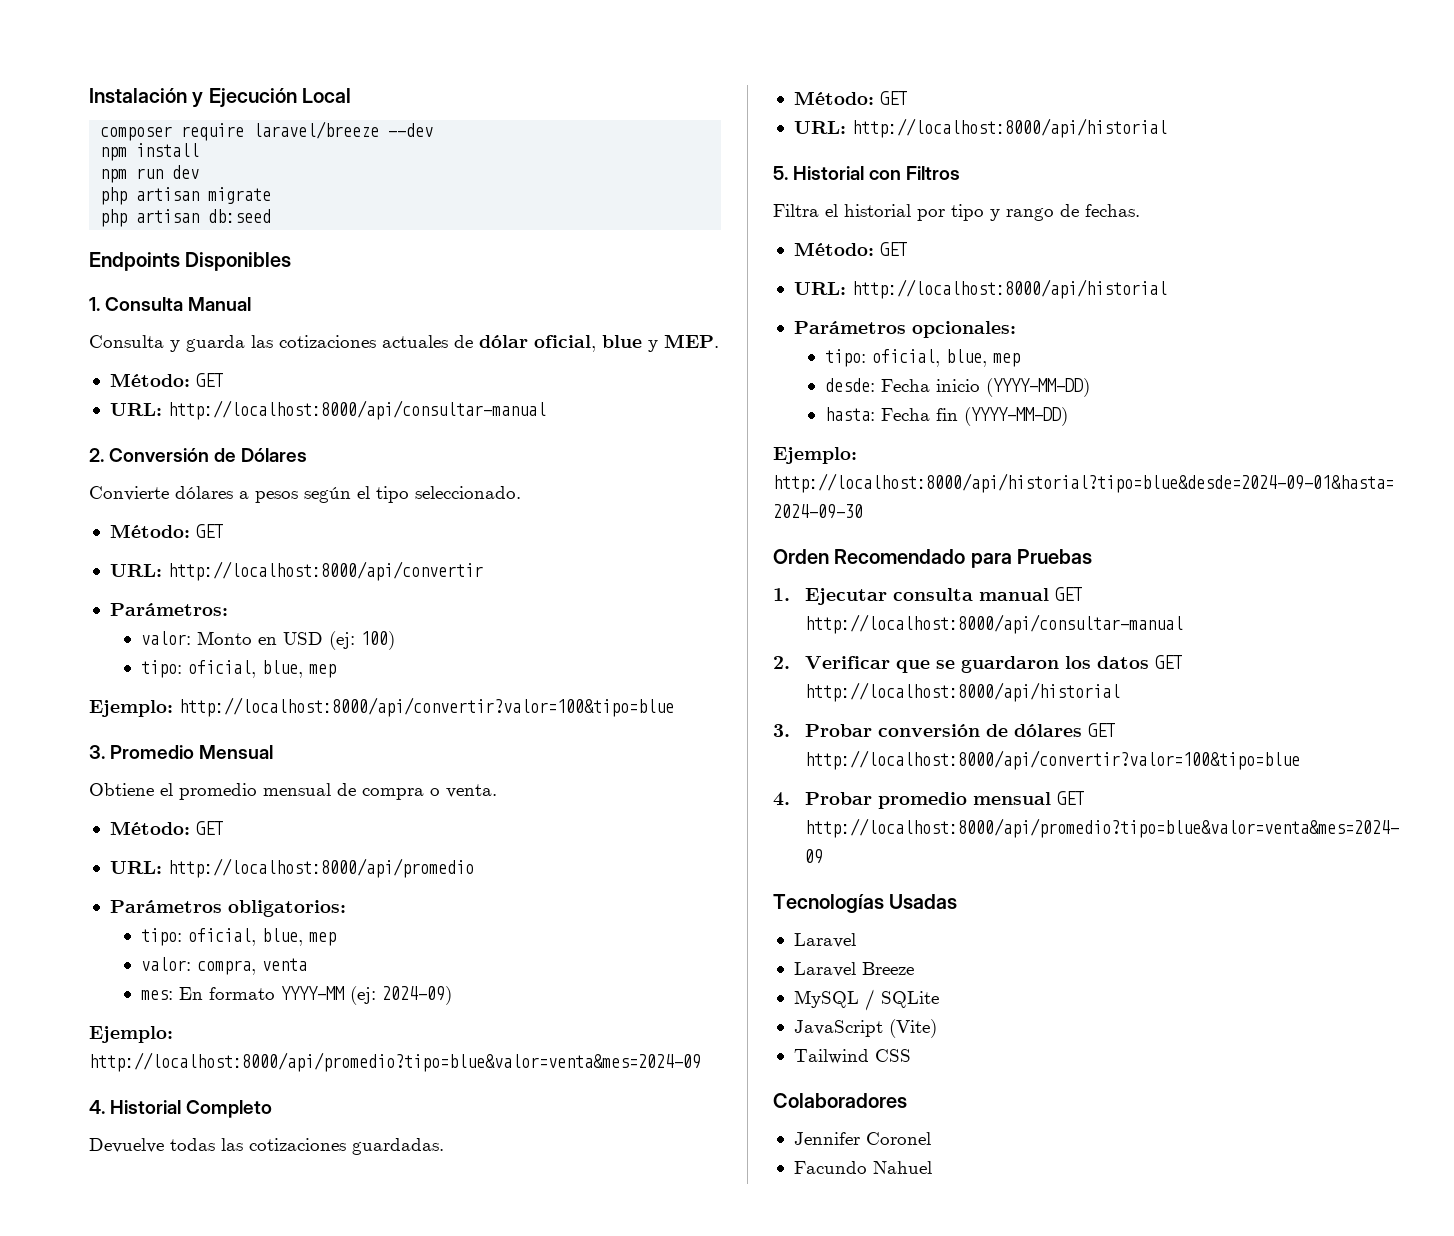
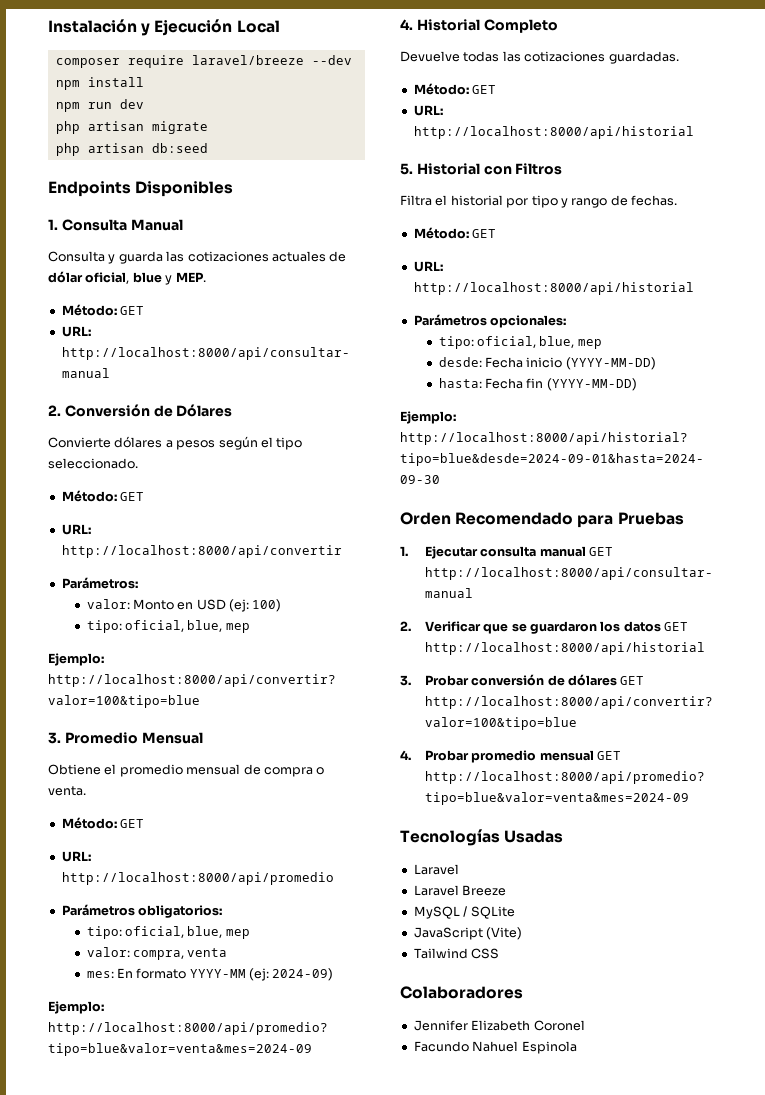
- Jennifer Coronel
+ Jennifer Elizabeth Coronel
- Facundo Nahuel
+ Facundo Nahuel Espinola

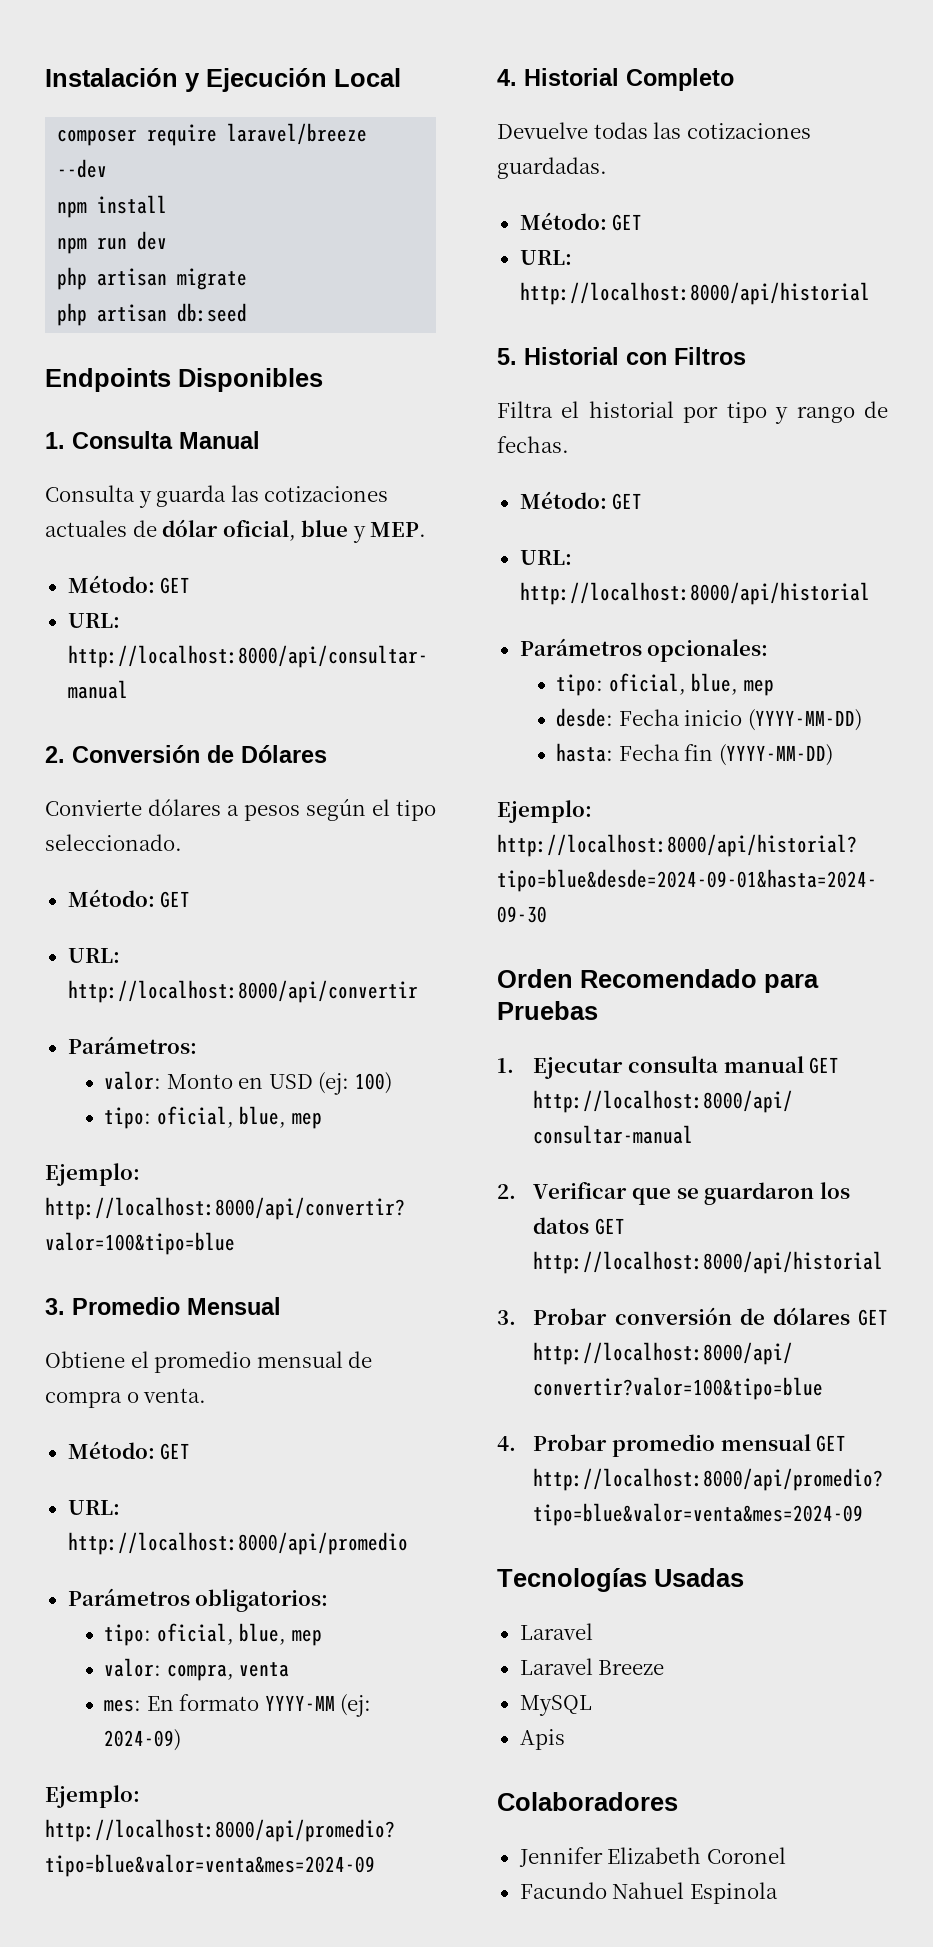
- MySQL / SQLite
- JavaScript (Vite)
- Tailwind CSS
+ MySQL
+ Apis

